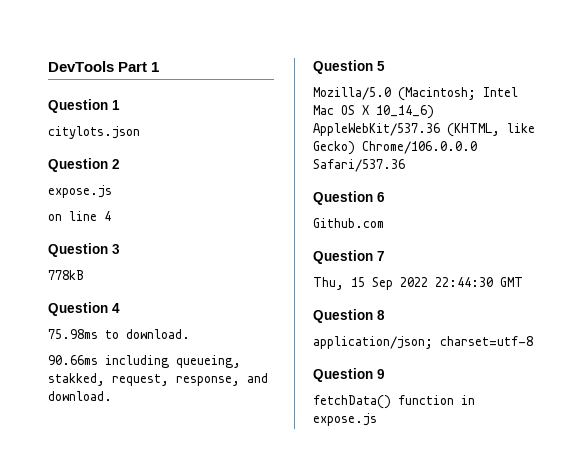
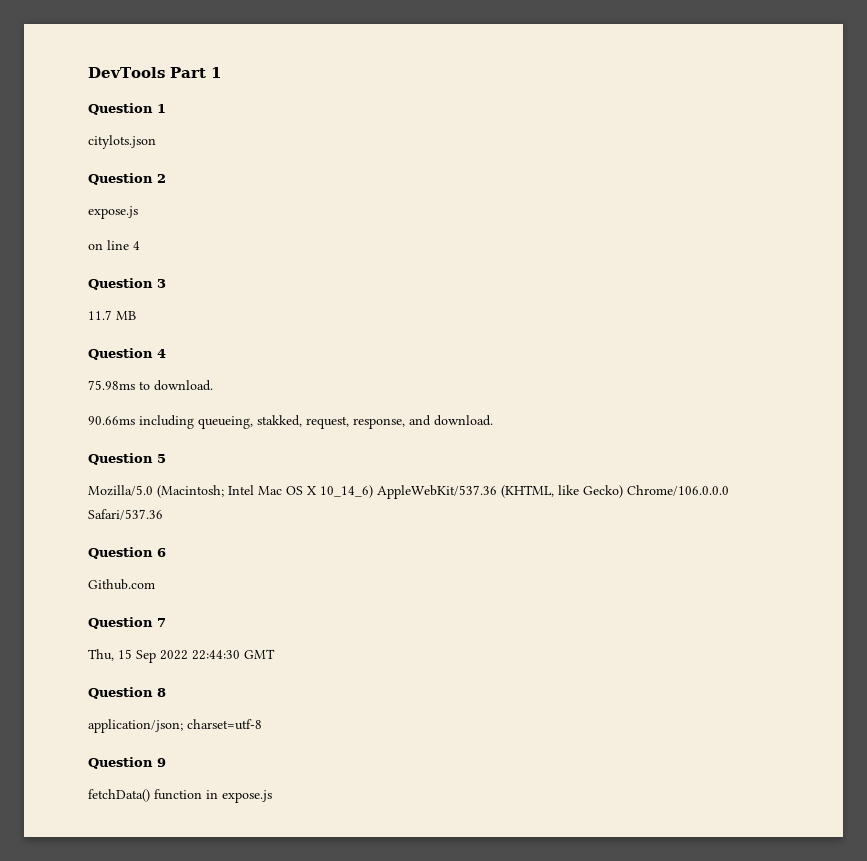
- 778kB
+ 11.7 MB

